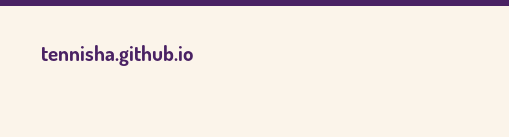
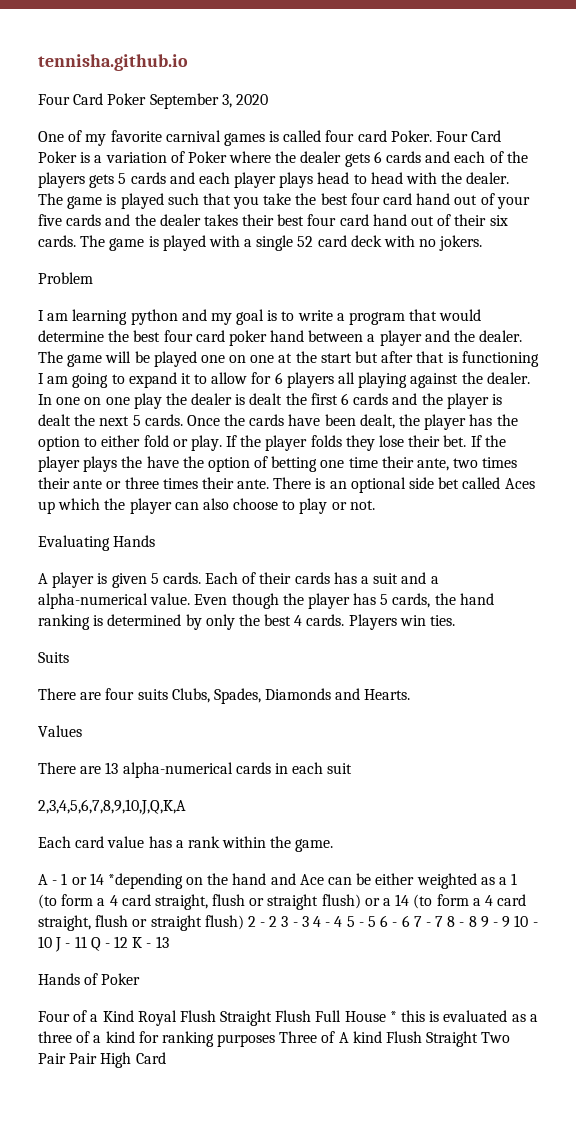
+ Four Card Poker September 3, 2020
+ One of my favorite carnival games is called four card Poker. Four Card Poker is a variation of Poker where the dealer gets 6 cards and each of the players gets 5 cards and each player plays head to head with the dealer. The game is played such that you take the best four card hand out of your five cards and the dealer takes their best four card hand out of their six cards. The game is played with a single 52 card deck with no jokers.
+ Problem
+ I am learning python and my goal is to write a program that would determine the best four card poker hand between a player and the dealer. The game will be played one on one at the start but after that is functioning I am going to expand it to allow for 6 players all playing against the dealer. In one on one play the dealer is dealt the first 6 cards and the player is dealt the next 5 cards. Once the cards have been dealt, the player has the option to either fold or play. If the player folds they lose their bet. If the player plays the have the option of betting one time their ante, two times their ante or three times their ante. There is an optional side bet called Aces up which the player can also choose to play or not.
+ Evaluating Hands
+ A player is given 5 cards. Each of their cards has a suit and a alpha-numerical value. Even though the player has 5 cards, the hand ranking is determined by only the best 4 cards. Players win ties.
+ Suits
+ There are four suits Clubs, Spades, Diamonds and Hearts.
+ Values
+ There are 13 alpha-numerical cards in each suit
+ 2,3,4,5,6,7,8,9,10,J,Q,K,A
+ Each card value has a rank within the game.
+ A - 1 or 14 *depending on the hand and Ace can be either weighted as a 1 (to form a 4 card straight, flush or straight flush) or a 14 (to form a 4 card straight, flush or straight flush) 2 - 2 3 - 3 4 - 4 5 - 5 6 - 6 7 - 7 8 - 8 9 - 9 10 - 10 J - 11 Q - 12 K - 13
+ Hands of Poker
+ Four of a Kind Royal Flush Straight Flush Full House * this is evaluated as a three of a kind for ranking purposes Three of A kind Flush Straight Two Pair Pair High Card

